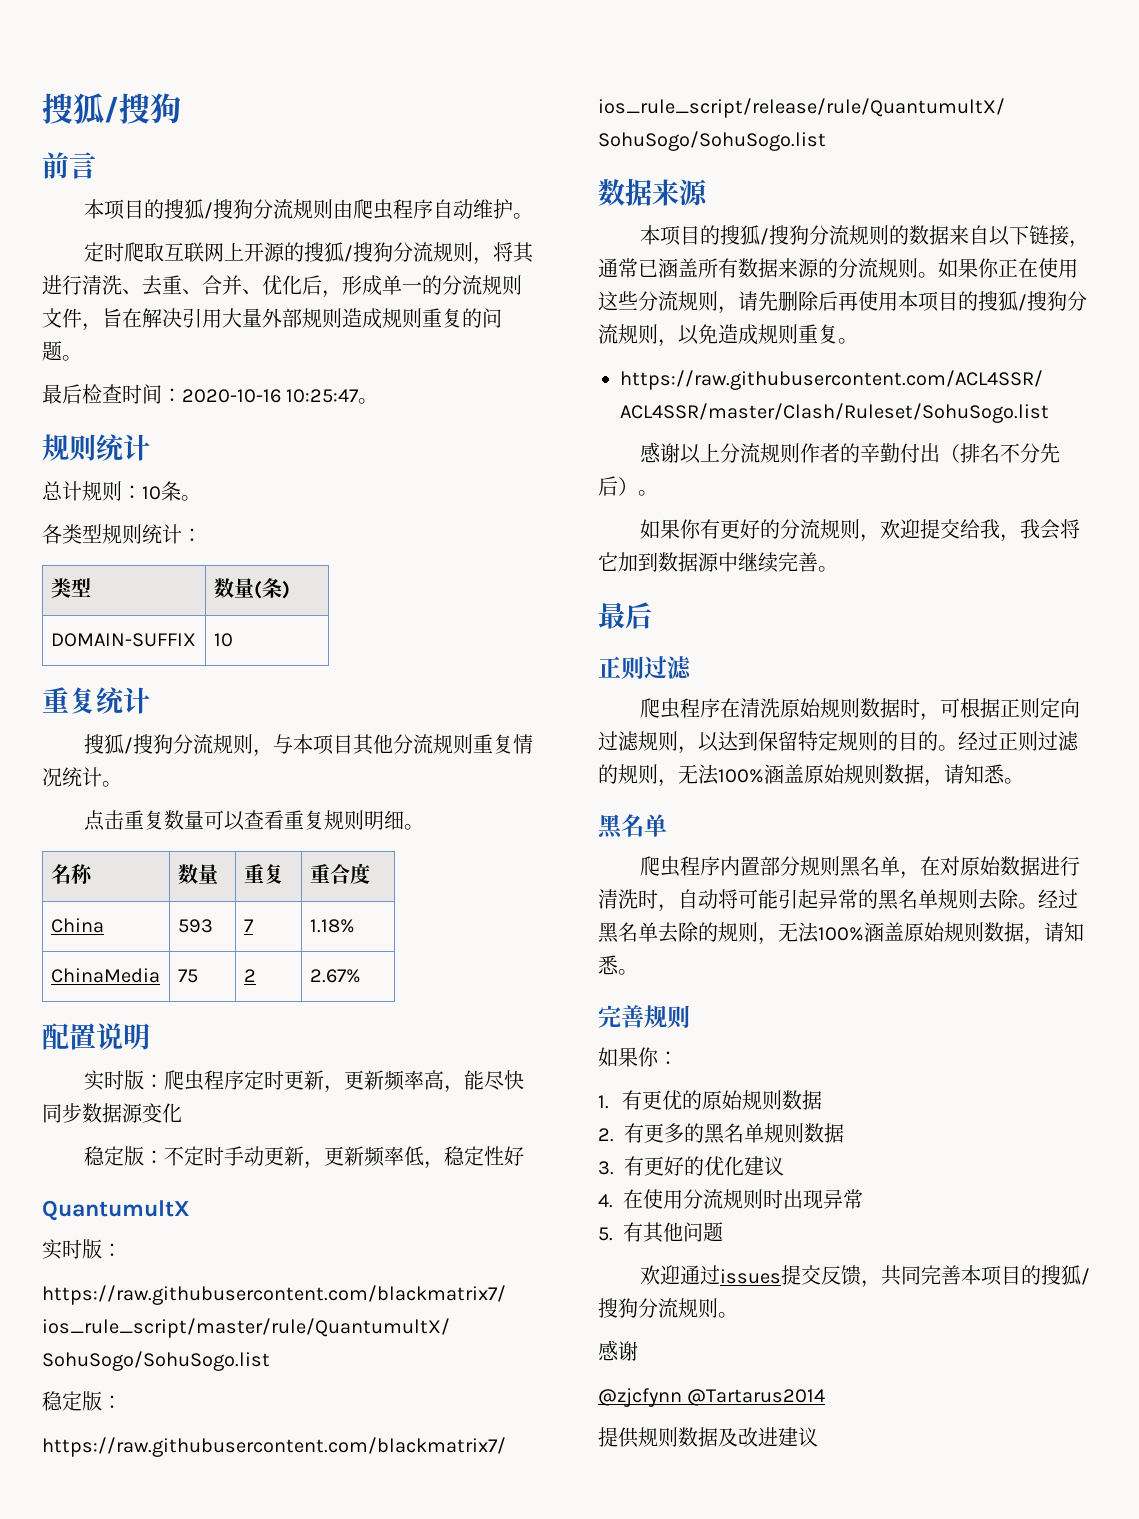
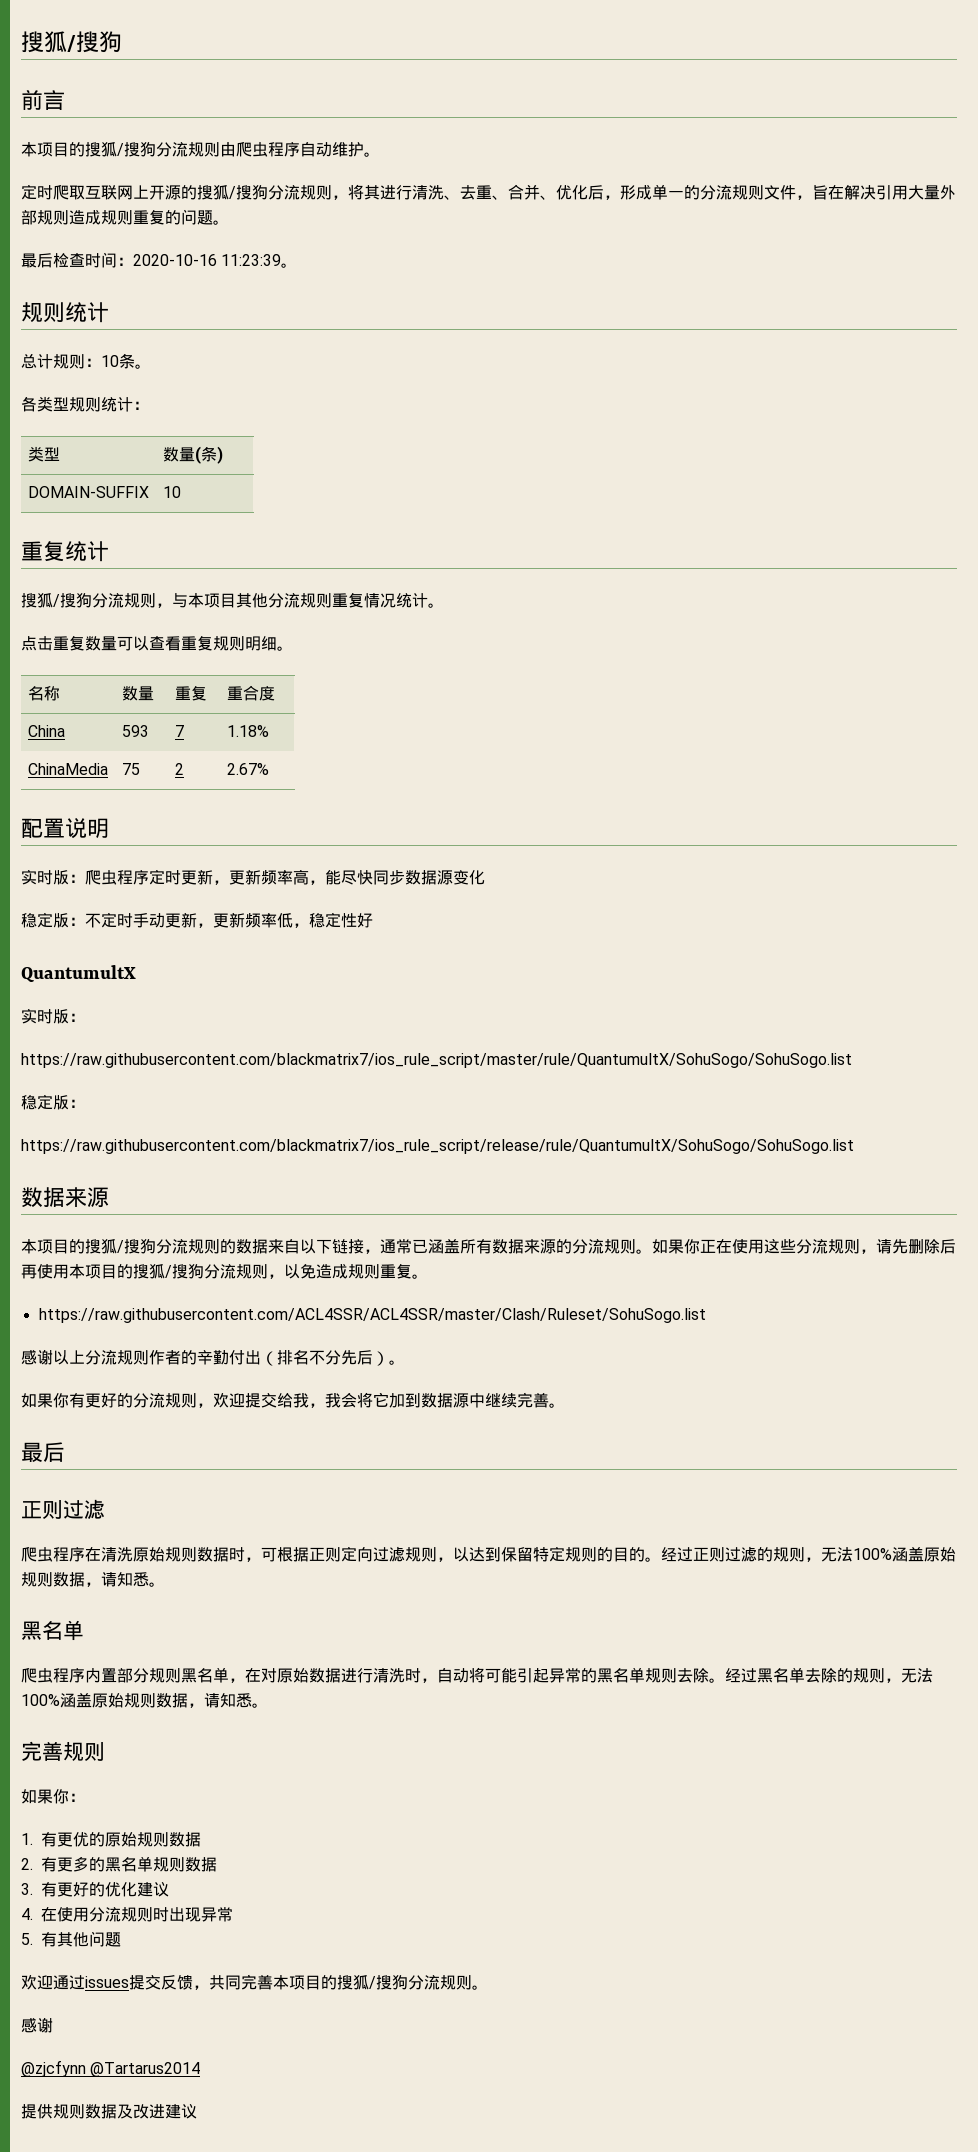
- 最后检查时间：2020-10-16 10:25:47。
+ 最后检查时间：2020-10-16 11:23:39。

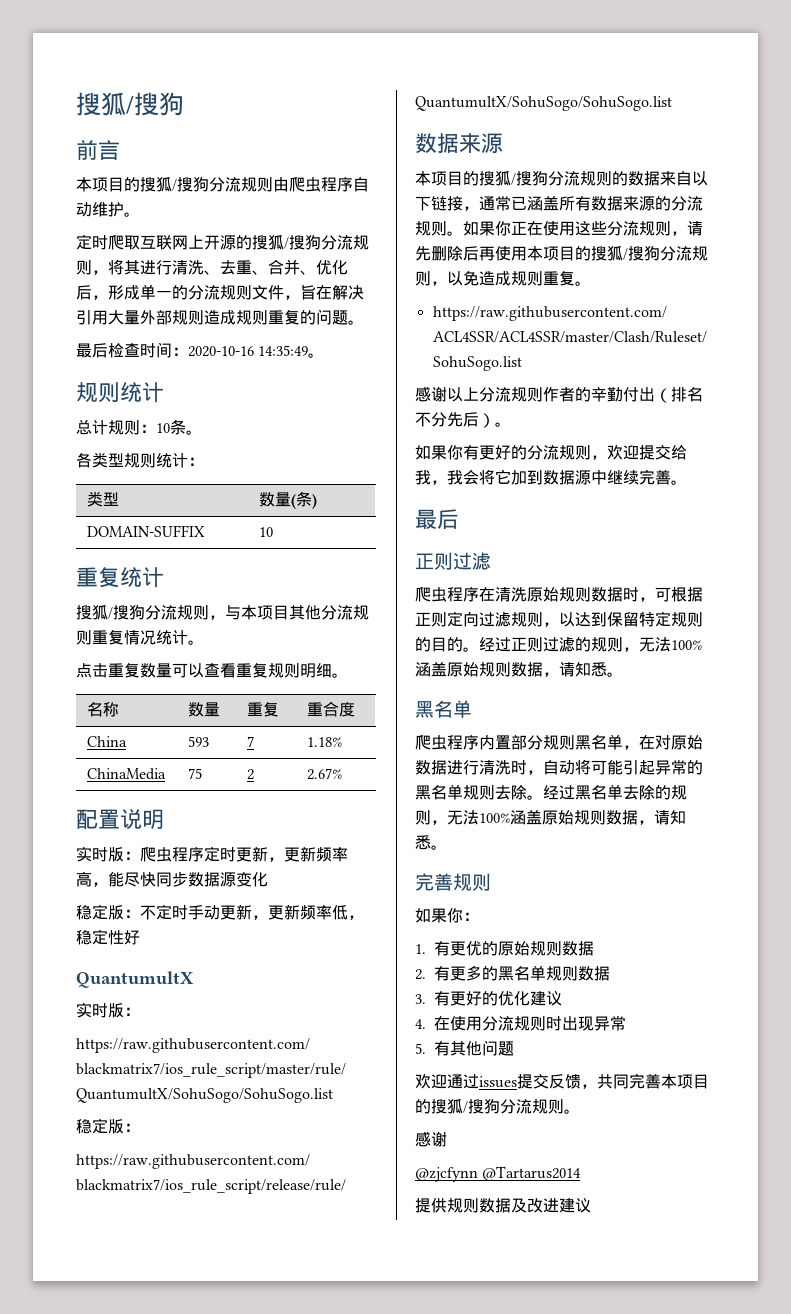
- 最后检查时间：2020-10-16 11:23:39。
+ 最后检查时间：2020-10-16 14:35:49。

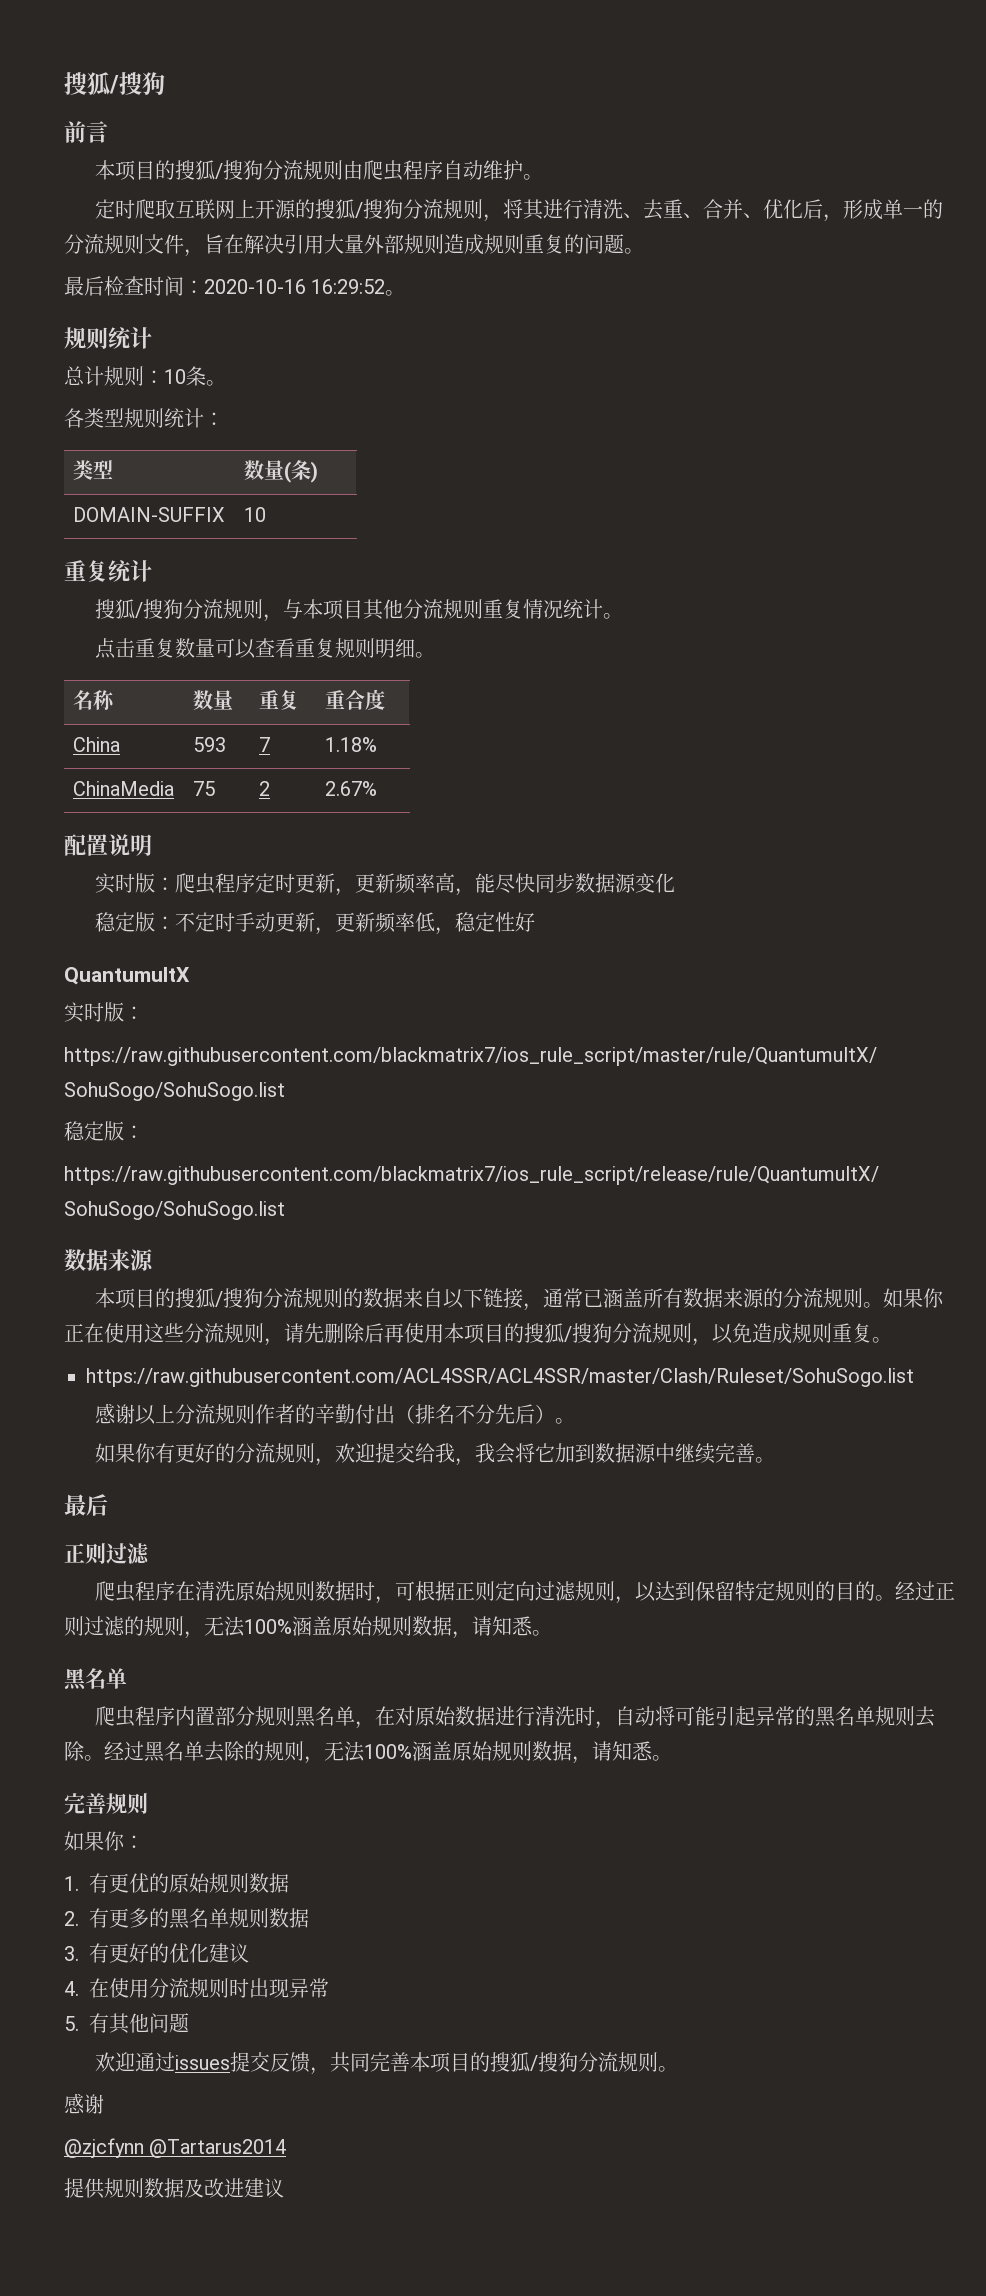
- 最后检查时间：2020-10-16 14:35:49。
+ 最后检查时间：2020-10-16 16:29:52。

